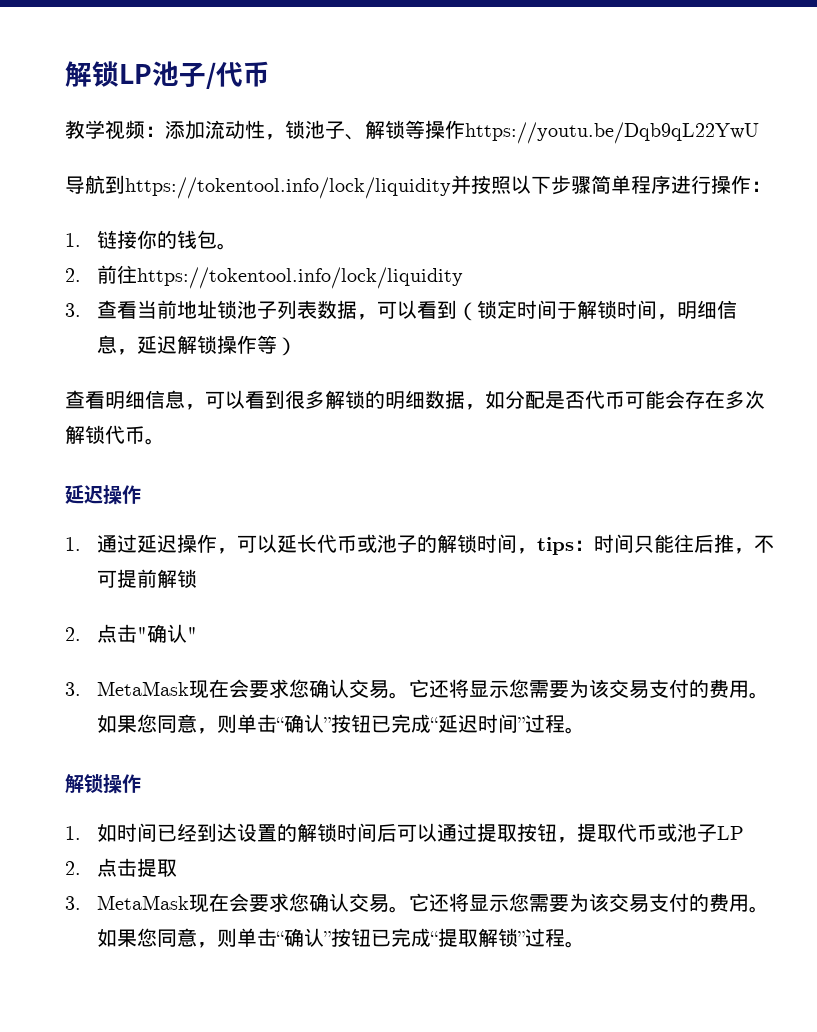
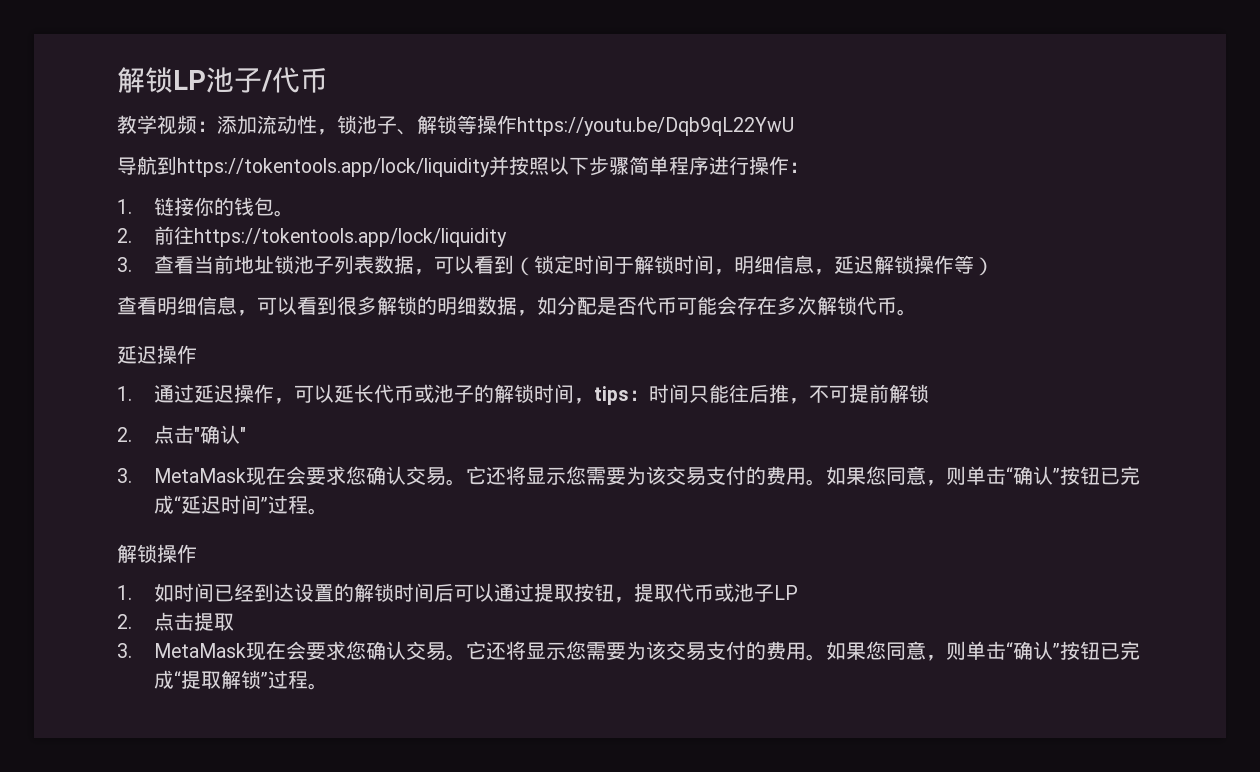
- 导航到https://tokentool.info/lock/liquidity并按照以下步骤简单程序进行操作：
+ 导航到https://tokentools.app/lock/liquidity并按照以下步骤简单程序进行操作：
- 2.前往https://tokentool.info/lock/liquidity
+ 2.前往https://tokentools.app/lock/liquidity

